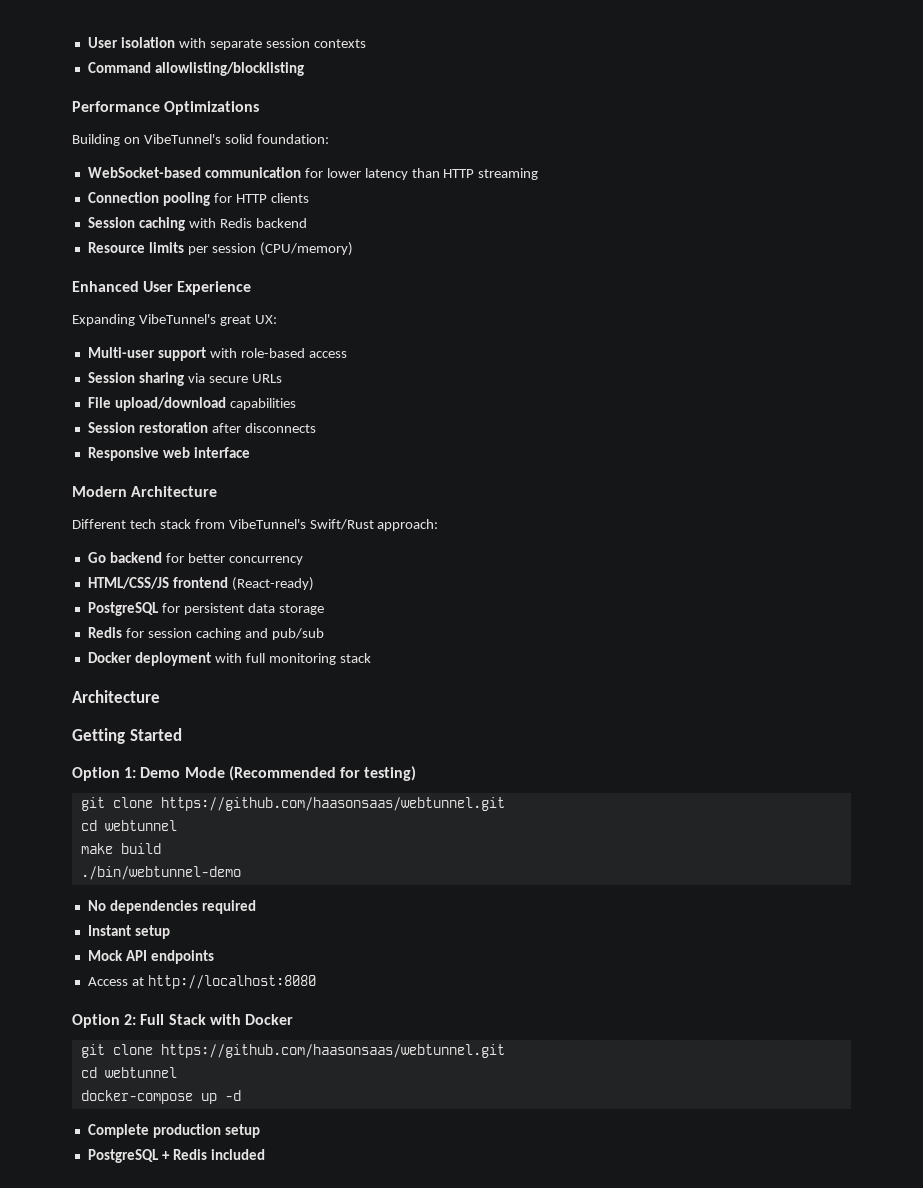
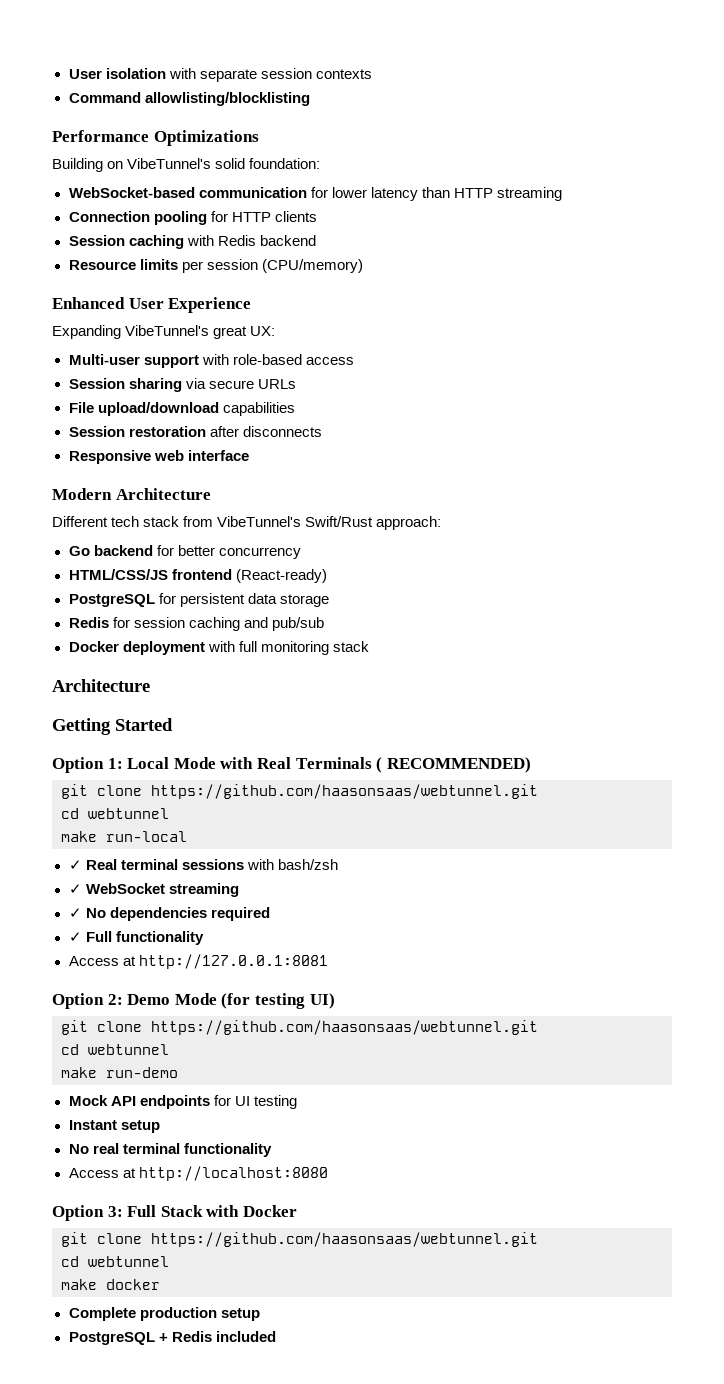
- Option 1: Demo Mode (Recommended for testing)
+ Option 1: Local Mode with Real Terminals ( RECOMMENDED)
  git clone https://github.com/haasonsaas/webtunnel.git
  cd webtunnel
- make build
- ./bin/webtunnel-demo
- No dependencies required
+ make run-local
+ ✓ Real terminal sessions with bash/zsh
+ ✓ WebSocket streaming
+ ✓ No dependencies required
+ ✓ Full functionality
+ Access at http://127.0.0.1:8081
+ Option 2: Demo Mode (for testing UI)
+ git clone https://github.com/haasonsaas/webtunnel.git
+ cd webtunnel
+ make run-demo
+ Mock API endpoints for UI testing
  Instant setup
- Mock API endpoints
+ No real terminal functionality
- Option 2: Full Stack with Docker
+ Option 3: Full Stack with Docker
- docker-compose up -d
+ make docker

